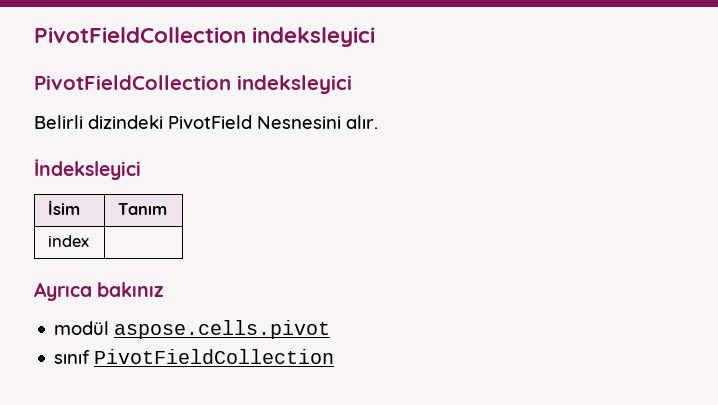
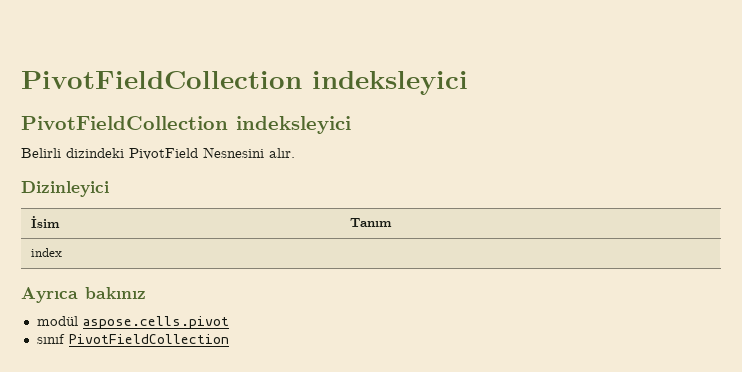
- İndeksleyici
+ Dizinleyici

